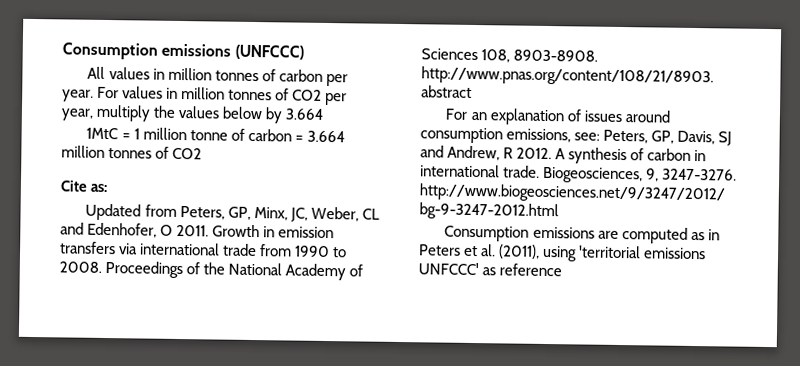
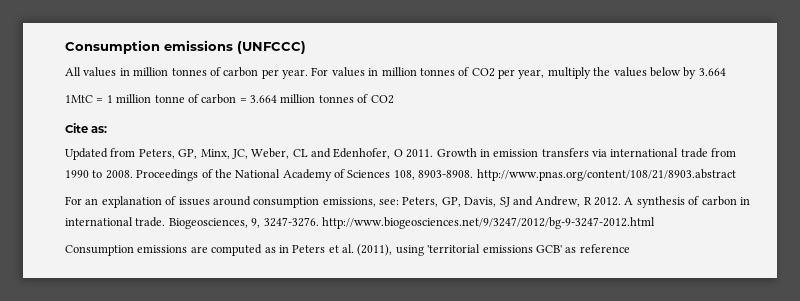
- Consumption emissions are computed as in Peters et al. (2011), using 'territorial emissions UNFCCC' as reference
+ Consumption emissions are computed as in Peters et al. (2011), using 'territorial emissions GCB' as reference

